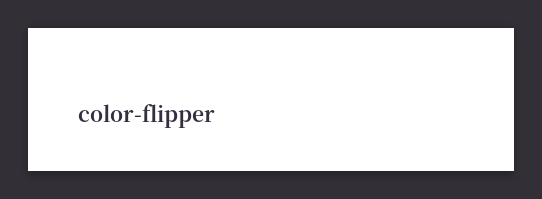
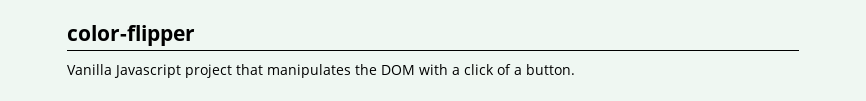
+ Vanilla Javascript project that manipulates the DOM with a click of a button.

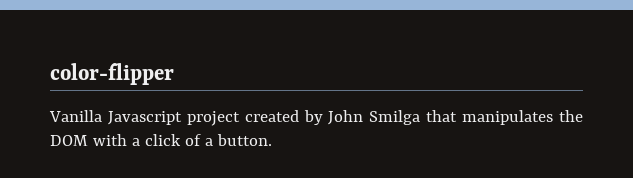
- Vanilla Javascript project that manipulates the DOM with a click of a button.
+ Vanilla Javascript project created by John Smilga that manipulates the DOM with a click of a button.

